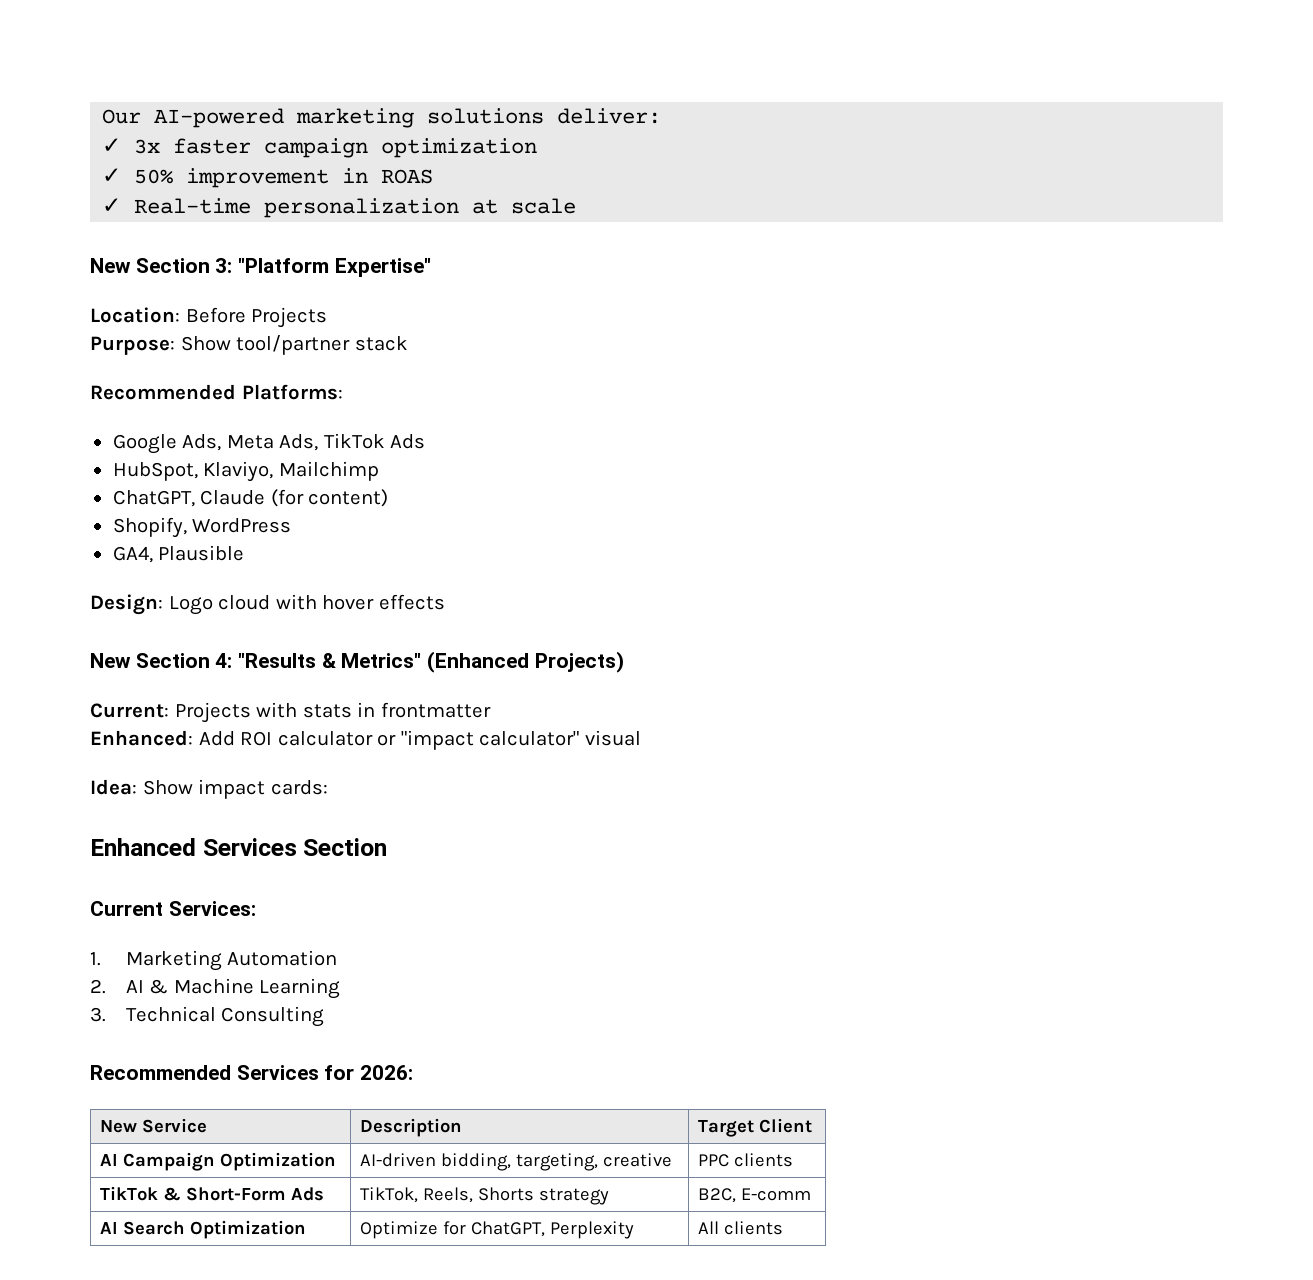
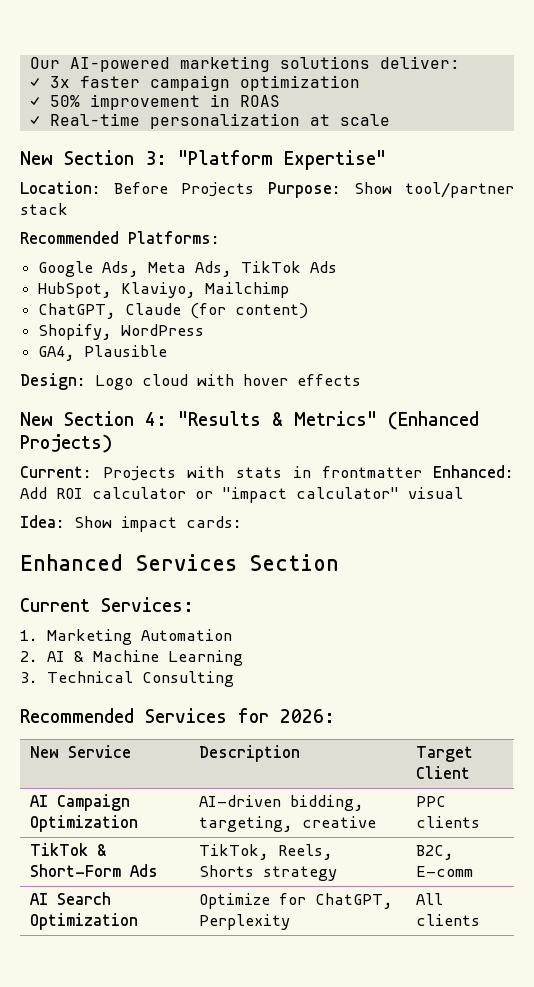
- Location: Before Projects
- Purpose: Show tool/partner stack
+ Location: Before Projects Purpose: Show tool/partner stack
- Current: Projects with stats in frontmatter
- Enhanced: Add ROI calculator or "impact calculator" visual
+ Current: Projects with stats in frontmatter Enhanced: Add ROI calculator or "impact calculator" visual

